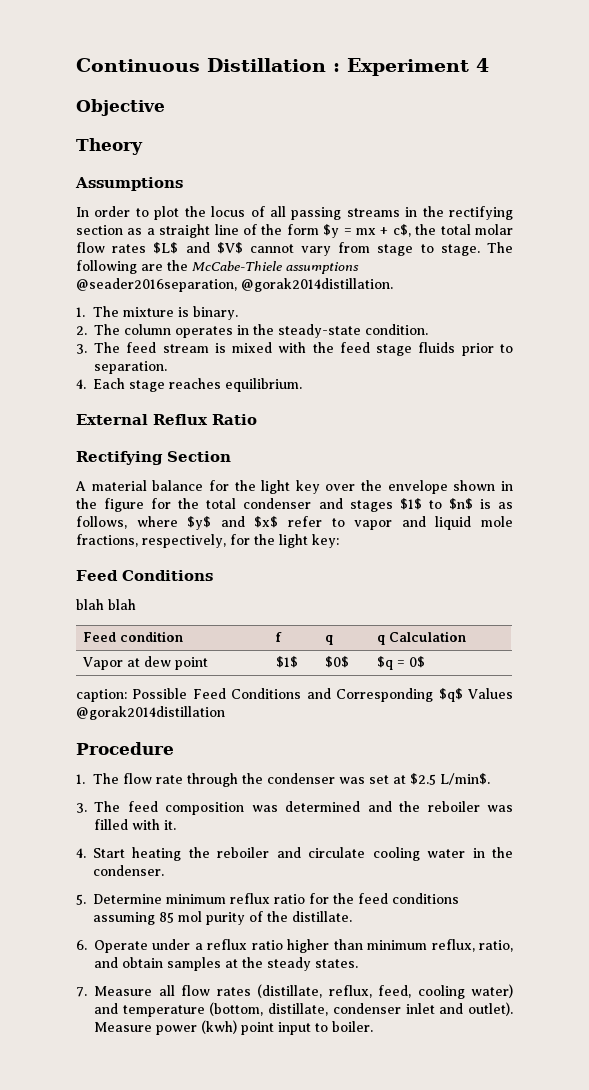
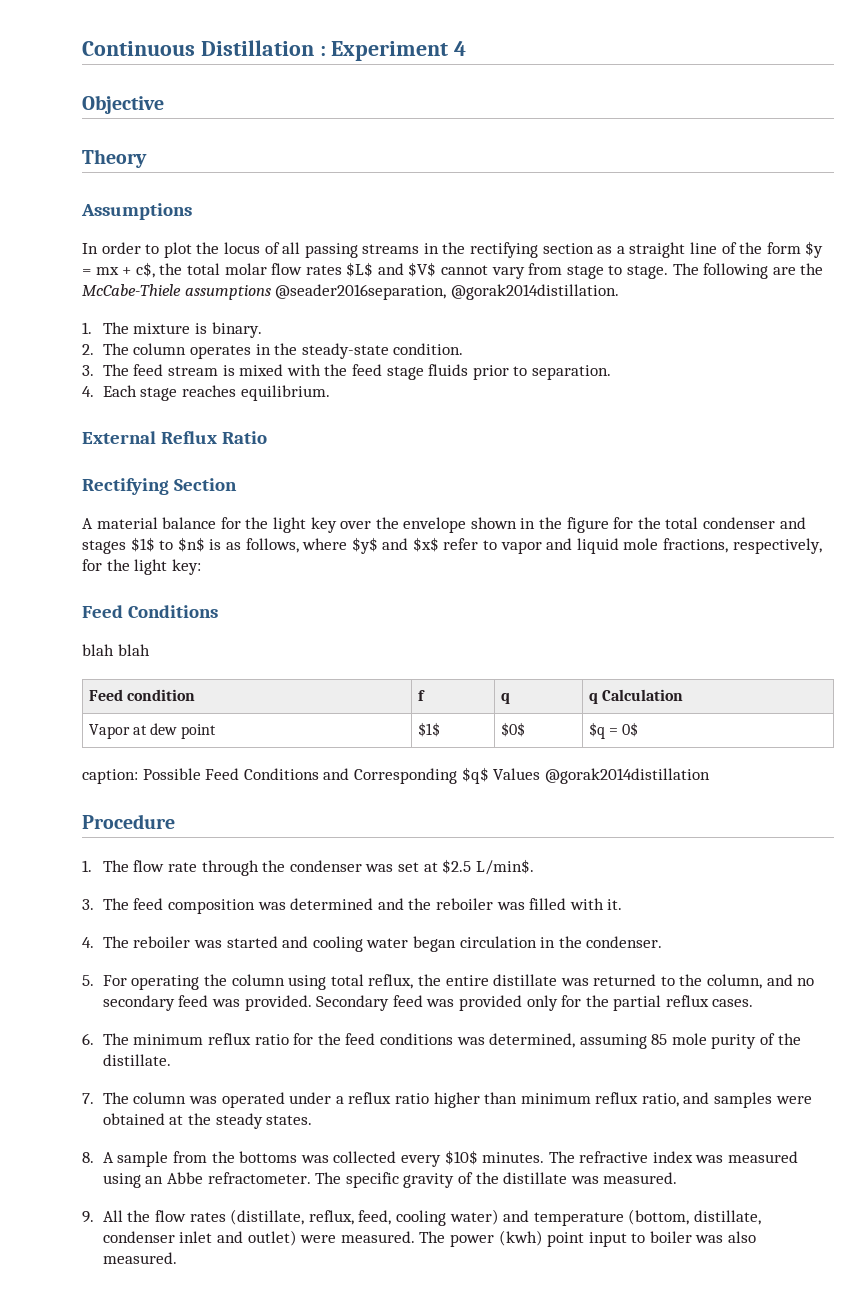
- 4. Start heating the reboiler and circulate cooling water in the condenser.
- 5. Determine minimum reflux ratio for the feed conditions assuming 85 mol purity of the distillate.
+ 4. The reboiler was started and cooling water began circulation in the condenser.
+ 5. For operating the column using total reflux, the entire distillate was returned to the column, and no secondary feed was provided. Secondary feed was provided only for the partial reflux cases.
+ 6. The minimum reflux ratio for the feed conditions was determined, assuming 85 mole purity of the distillate.
- 6. Operate under a reflux ratio higher than minimum reflux, ratio, and obtain samples at the steady states.
+ 7. The column was operated under a reflux ratio higher than minimum reflux ratio, and samples were obtained at the steady states.
- 7. Measure all flow rates (distillate, reflux, feed, cooling water) and temperature (bottom, distillate, condenser inlet and outlet). Measure power (kwh) point input to boiler.
+ 8. A sample from the bottoms was collected every $10$ minutes. The refractive index was measured using an Abbe refractometer. The specific gravity of the distillate was measured.
+ 9. All the flow rates (distillate, reflux, feed, cooling water) and temperature (bottom, distillate, condenser inlet and outlet) were measured. The power (kwh) point input to boiler was also measured.

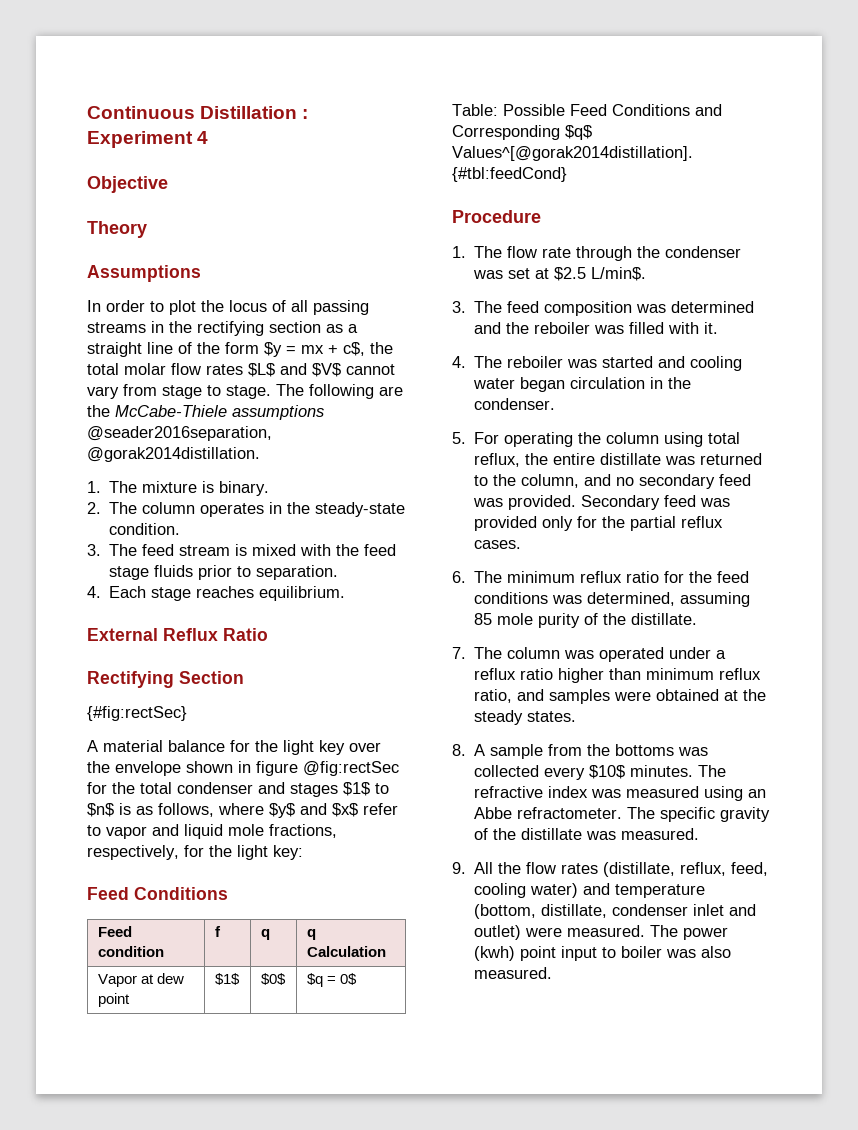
+ {#fig:rectSec}
- A material balance for the light key over the envelope shown in the figure for the total condenser and stages $1$ to $n$ is as follows, where $y$ and $x$ refer to vapor and liquid mole fractions, respectively, for the light key:
+ A material balance for the light key over the envelope shown in figure @fig:rectSec for the total condenser and stages $1$ to $n$ is as follows, where $y$ and $x$ refer to vapor and liquid mole fractions, respectively, for the light key:
- blah blah
- caption: Possible Feed Conditions and Corresponding $q$ Values @gorak2014distillation
+ Table: Possible Feed Conditions and Corresponding $q$ Values^[@gorak2014distillation]. {#tbl:feedCond}

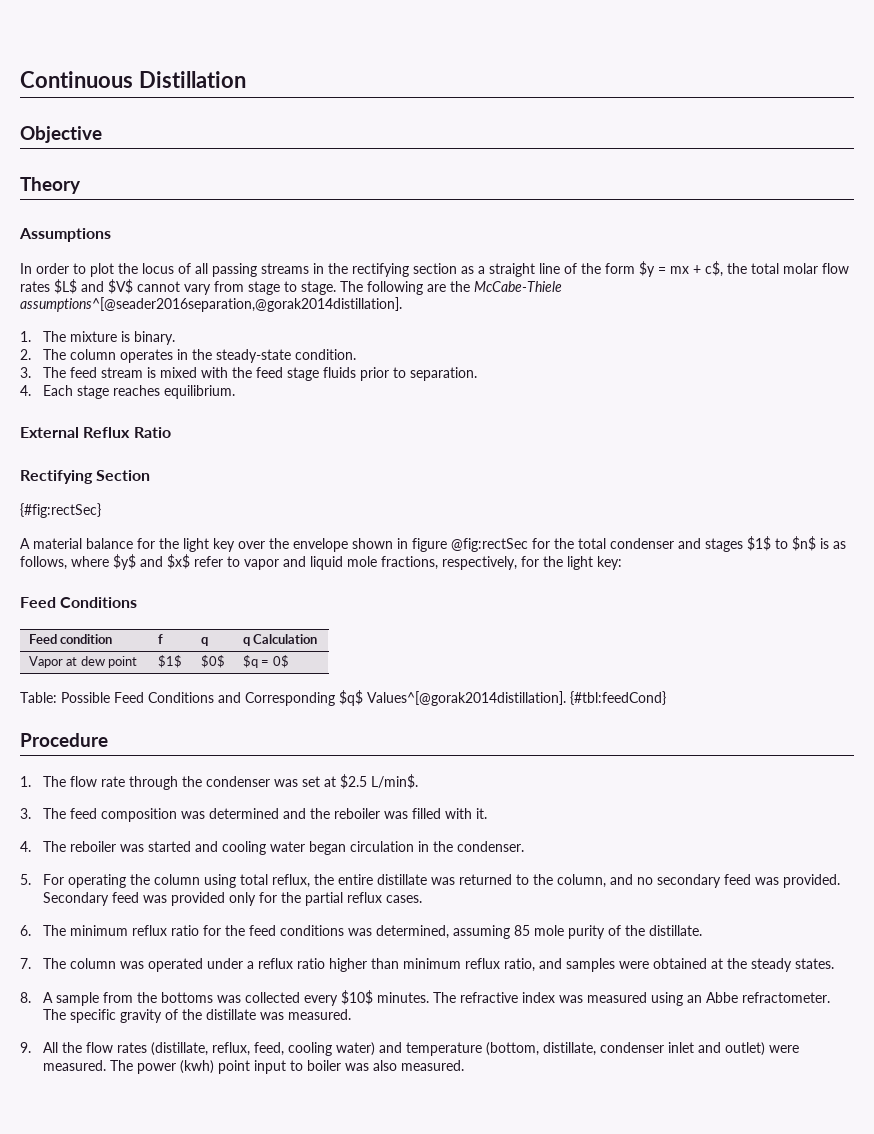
- Continuous Distillation : Experiment 4
+ Continuous Distillation
- The following are the McCabe-Thiele assumptions @seader2016separation, @gorak2014distillation.
+ The following are the McCabe-Thiele assumptions^[@seader2016separation,@gorak2014distillation].

